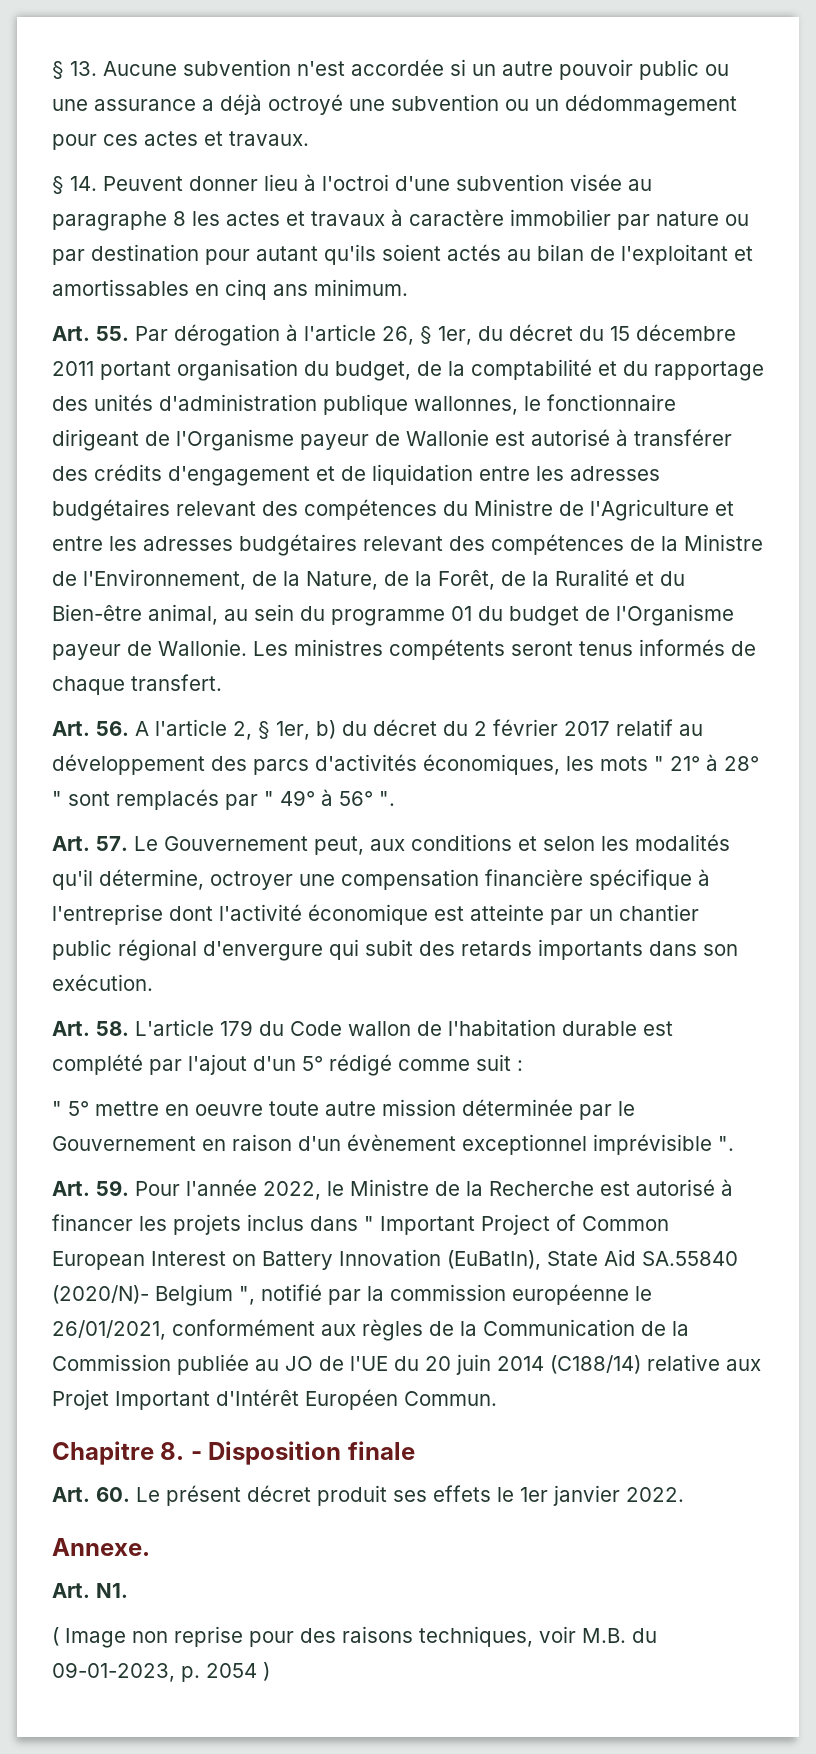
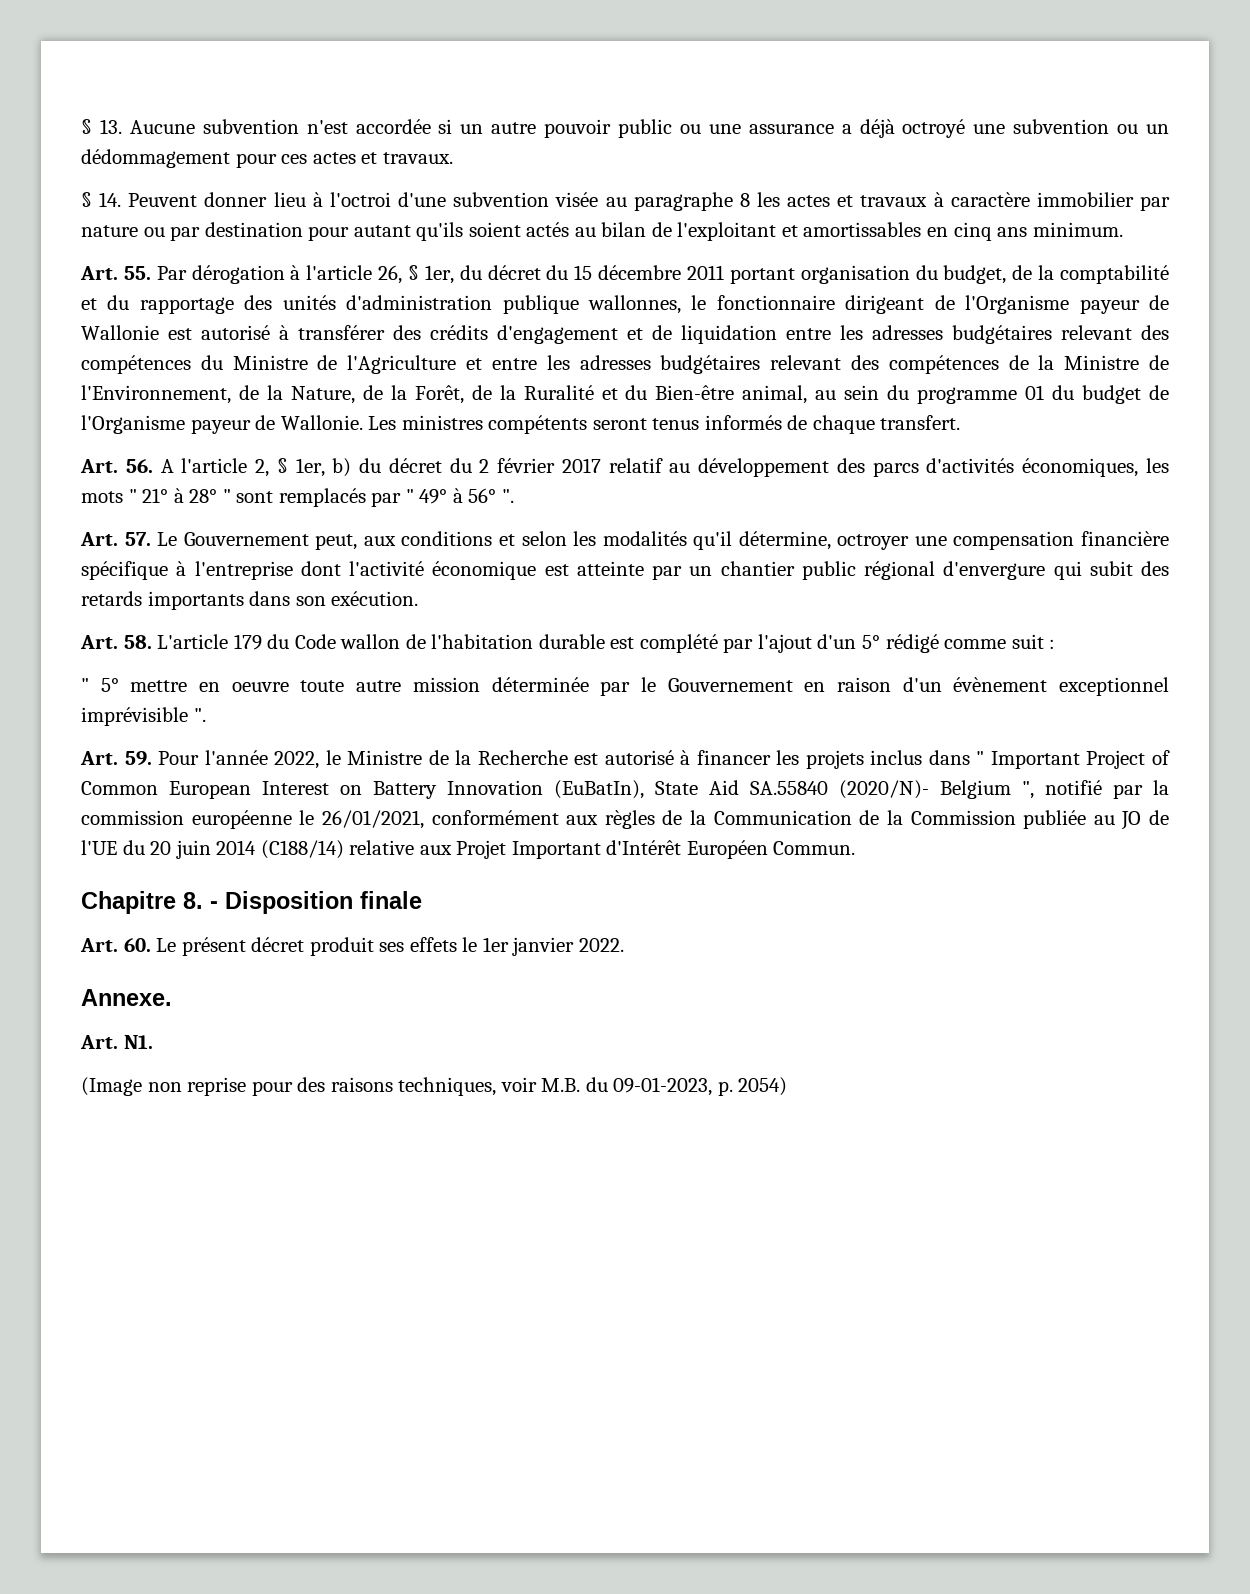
- ( Image non reprise pour des raisons techniques, voir M.B. du 09-01-2023, p. 2054 )
+ (Image non reprise pour des raisons techniques, voir M.B. du 09-01-2023, p. 2054)

